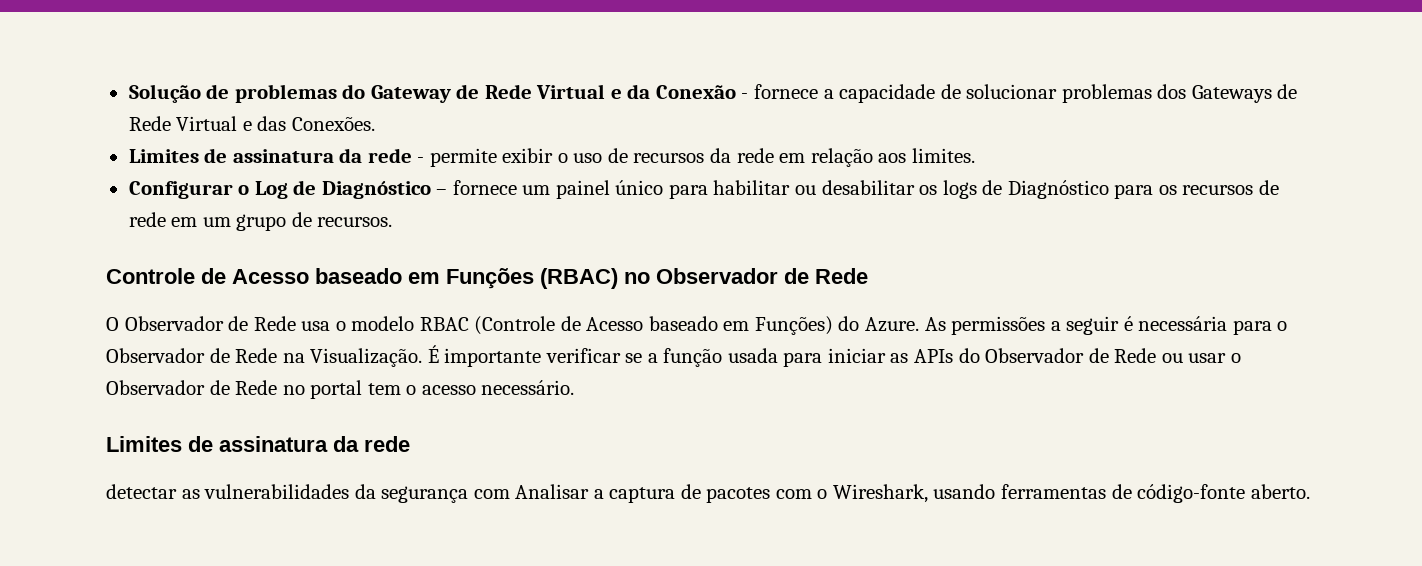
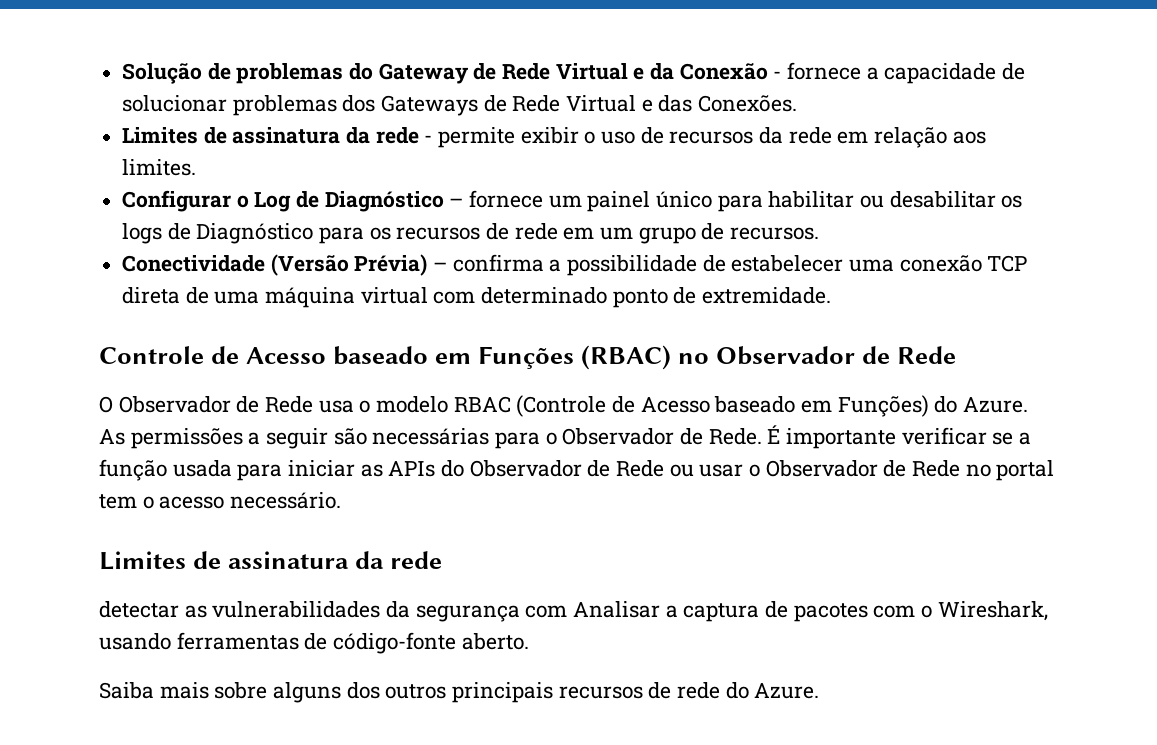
+ Conectividade (Versão Prévia) – confirma a possibilidade de estabelecer uma conexão TCP direta de uma máquina virtual com determinado ponto de extremidade.
- As permissões a seguir é necessária para o Observador de Rede na Visualização.
+ As permissões a seguir são necessárias para o Observador de Rede.
+ Saiba mais sobre alguns dos outros principais recursos de rede do Azure.

